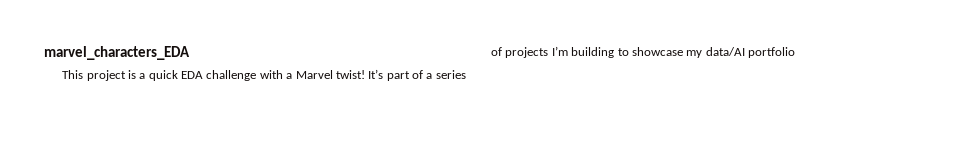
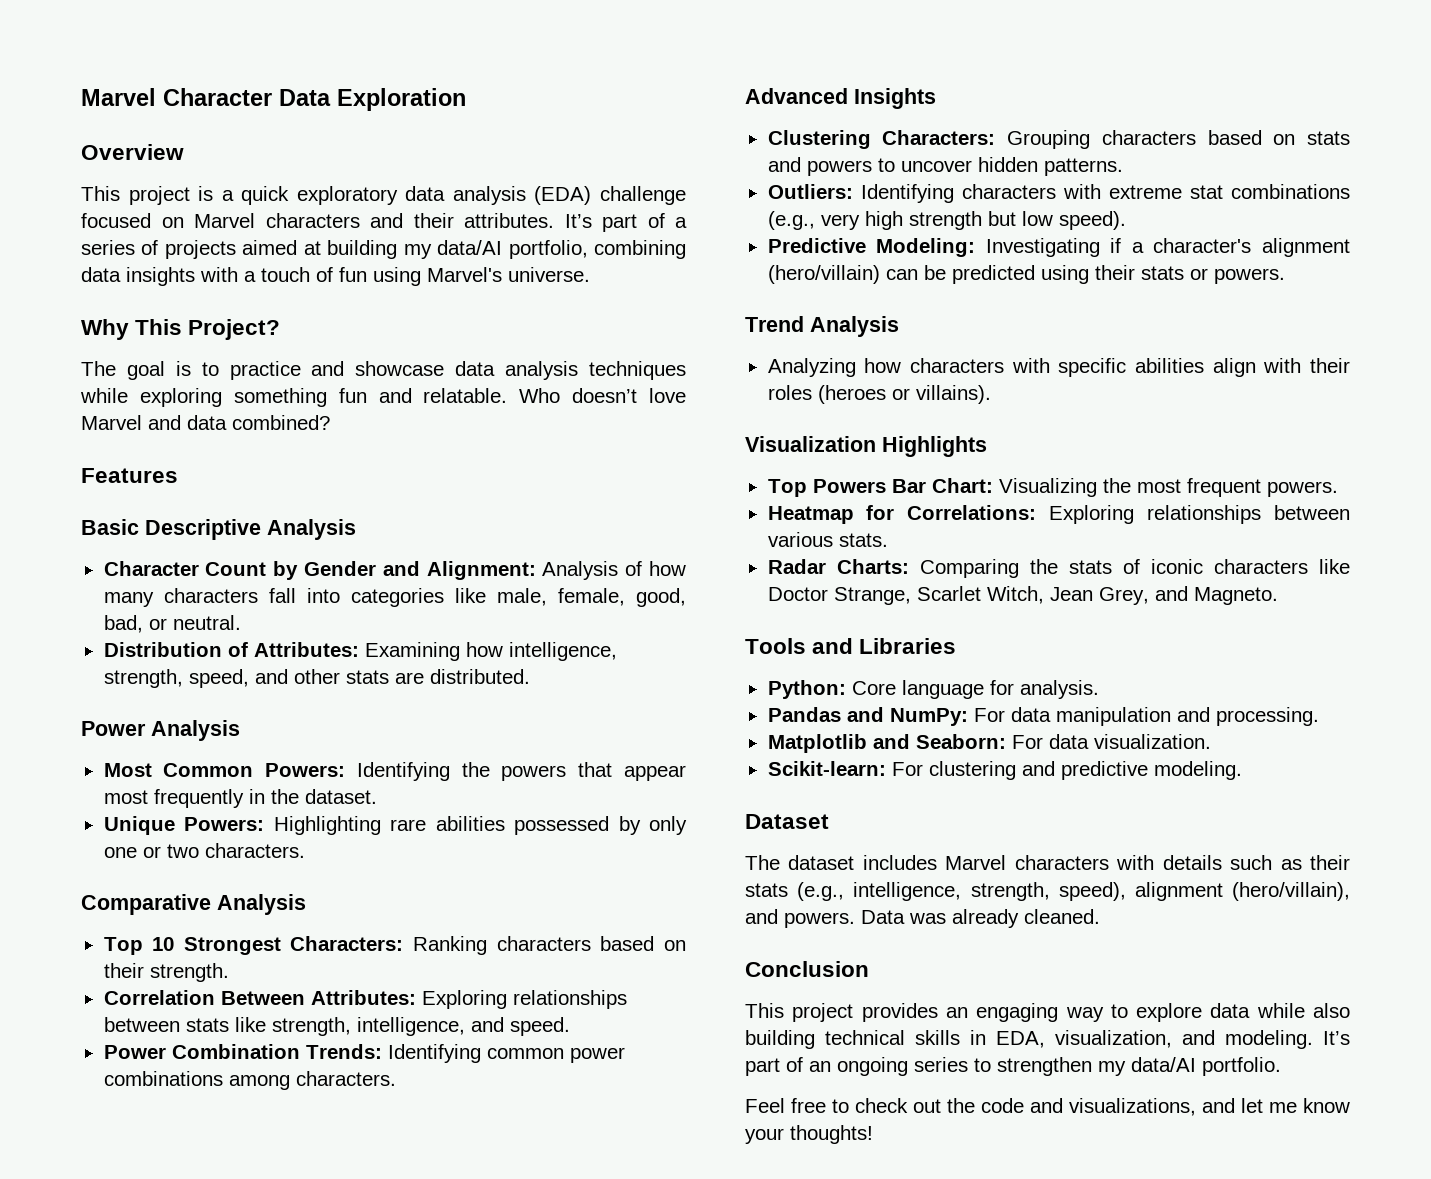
- marvel_characters_EDA
+ Marvel Character Data Exploration
+ Overview
- This project is a quick EDA challenge with a Marvel twist!
+ This project is a quick exploratory data analysis (EDA) challenge focused on Marvel characters and their attributes.
- It’s part of a series of projects I’m building to showcase my data/AI portfolio
+ It’s part of a series of projects aimed at building my data/AI portfolio, combining data insights with a touch of fun using Marvel's universe.
+ Why This Project?
+ The goal is to practice and showcase data analysis techniques while exploring something fun and relatable. Who doesn’t love Marvel and data combined?
+ Features
+ Basic Descriptive Analysis
+ Character Count by Gender and Alignment: Analysis of how many characters fall into categories like male, female, good, bad, or neutral.
+ Distribution of Attributes: Examining how intelligence, strength, speed, and other stats are distributed.
+ Power Analysis
+ Most Common Powers: Identifying the powers that appear most frequently in the dataset.
+ Unique Powers: Highlighting rare abilities possessed by only one or two characters.
+ Comparative Analysis
+ Top 10 Strongest Characters: Ranking characters based on their strength.
+ Correlation Between Attributes: Exploring relationships between stats like strength, intelligence, and speed.
+ Power Combination Trends: Identifying common power combinations among characters.
+ Advanced Insights
+ Clustering Characters: Grouping characters based on stats and powers to uncover hidden patterns.
+ Outliers: Identifying characters with extreme stat combinations (e.g., very high strength but low speed).
+ Predictive Modeling: Investigating if a character's alignment (hero/villain) can be predicted using their stats or powers.
+ Trend Analysis
+ Analyzing how characters with specific abilities align with their roles (heroes or villains).
+ Visualization Highlights
+ Top Powers Bar Chart: Visualizing the most frequent powers.
+ Heatmap for Correlations: Exploring relationships between various stats.
+ Radar Charts: Comparing the stats of iconic characters like Doctor Strange, Scarlet Witch, Jean Grey, and Magneto.
+ Tools and Libraries
+ Python: Core language for analysis.
+ Pandas and NumPy: For data manipulation and processing.
+ Matplotlib and Seaborn: For data visualization.
+ Scikit-learn: For clustering and predictive modeling.
+ Dataset
+ The dataset includes Marvel characters with details such as their stats (e.g., intelligence, strength, speed), alignment (hero/villain), and powers. Data was already cleaned.
+ Conclusion
+ This project provides an engaging way to explore data while also building technical skills in EDA, visualization, and modeling. It’s part of an ongoing series to strengthen my data/AI portfolio.
+ Feel free to check out the code and visualizations, and let me know your thoughts!

